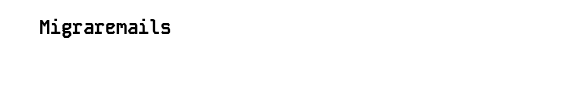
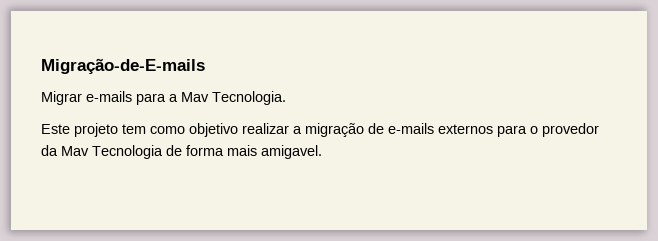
- Migraremails
+ Migração-de-E-mails
+ Migrar e-mails para a Mav Tecnologia.
+ Este projeto tem como objetivo realizar a migração de e-mails externos para o provedor da Mav Tecnologia de forma mais amigavel.

